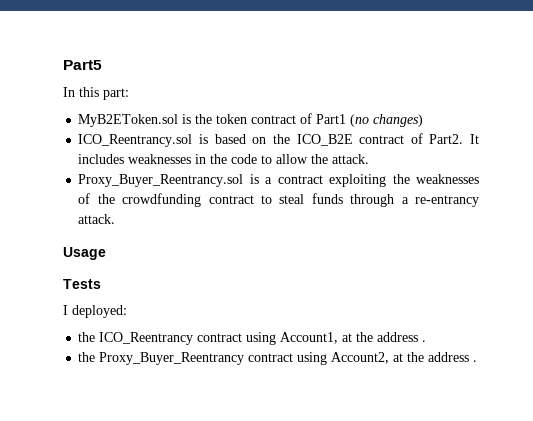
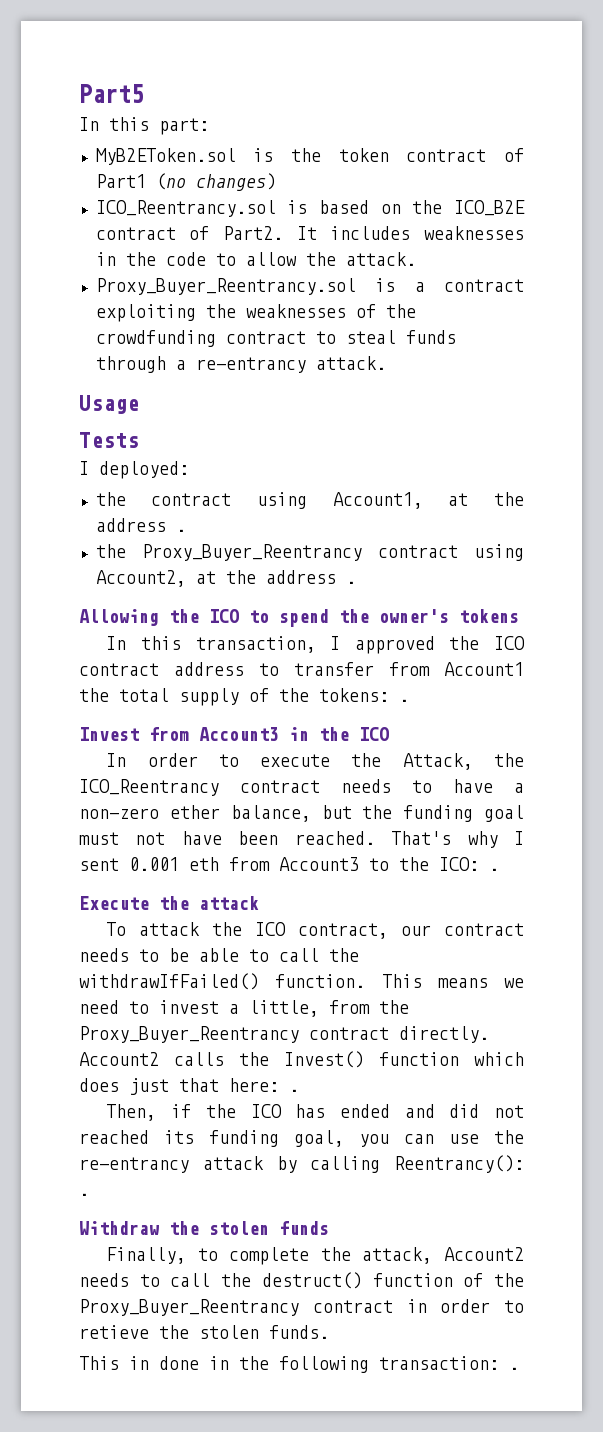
- the ICO_Reentrancy contract using Account1, at the address .
+ the contract using Account1, at the address .
+ Allowing the ICO to spend the owner's tokens
+ In this transaction, I approved the ICO contract address to transfer from Account1 the total supply of the tokens: .
+ Invest from Account3 in the ICO
+ In order to execute the Attack, the ICO_Reentrancy contract needs to have a non-zero ether balance, but the funding goal must not have been reached. That's why I sent 0.001 eth from Account3 to the ICO: .
+ Execute the attack
+ To attack the ICO contract, our contract needs to be able to call the withdrawIfFailed() function. This means we need to invest a little, from the Proxy_Buyer_Reentrancy contract directly. Account2 calls the Invest() function which does just that here: .
+ Then, if the ICO has ended and did not reached its funding goal, you can use the re-entrancy attack by calling Reentrancy(): .
+ Withdraw the stolen funds
+ Finally, to complete the attack, Account2 needs to call the destruct() function of the Proxy_Buyer_Reentrancy contract in order to retieve the stolen funds.
+ This in done in the following transaction: .

